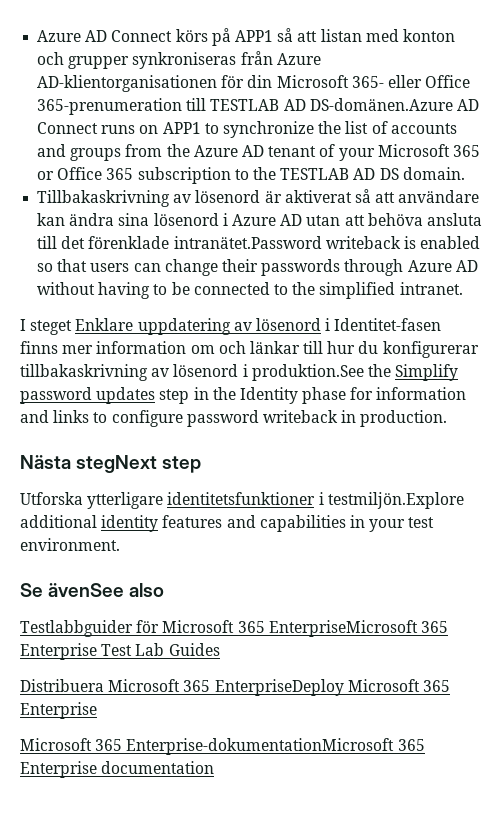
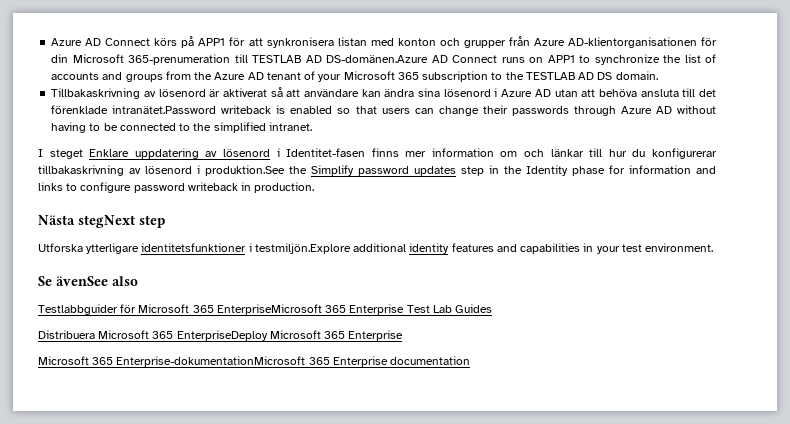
- Azure AD Connect körs på APP1 så att listan med konton och grupper synkroniseras från Azure AD-klientorganisationen för din Microsoft 365- eller Office 365-prenumeration till TESTLAB AD DS-domänen.Azure AD Connect runs on APP1 to synchronize the list of accounts and groups from the Azure AD tenant of your Microsoft 365 or Office 365 subscription to the TESTLAB AD DS domain.
+ Azure AD Connect körs på APP1 för att synkronisera listan med konton och grupper från Azure AD-klientorganisationen för din Microsoft 365-prenumeration till TESTLAB AD DS-domänen.Azure AD Connect runs on APP1 to synchronize the list of accounts and groups from the Azure AD tenant of your Microsoft 365 subscription to the TESTLAB AD DS domain.

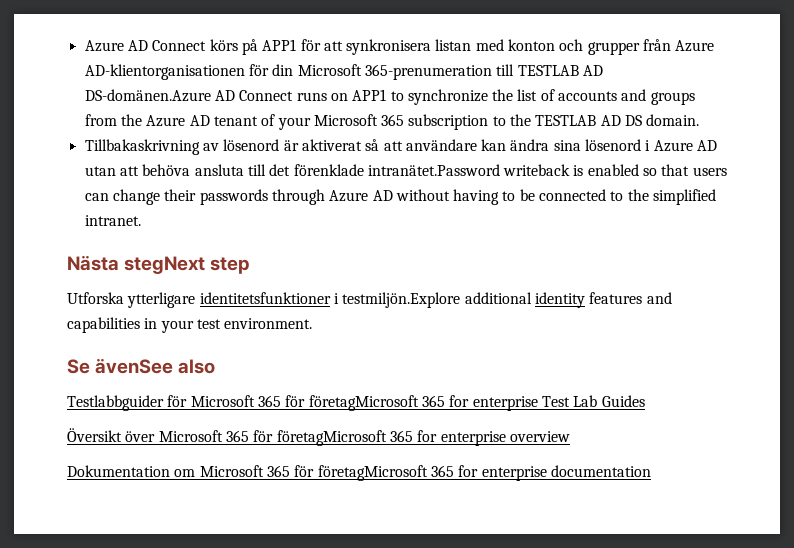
- I steget Enklare uppdatering av lösenord i Identitet-fasen finns mer information om och länkar till hur du konfigurerar tillbakaskrivning av lösenord i produktion.See the Simplify password updates step in the Identity phase for information and links to configure password writeback in production.
- Testlabbguider för Microsoft 365 EnterpriseMicrosoft 365 Enterprise Test Lab Guides
- Distribuera Microsoft 365 EnterpriseDeploy Microsoft 365 Enterprise
- Microsoft 365 Enterprise-dokumentationMicrosoft 365 Enterprise documentation
+ Testlabbguider för Microsoft 365 för företagMicrosoft 365 for enterprise Test Lab Guides
+ Översikt över Microsoft 365 för företagMicrosoft 365 for enterprise overview
+ Dokumentation om Microsoft 365 för företagMicrosoft 365 for enterprise documentation

